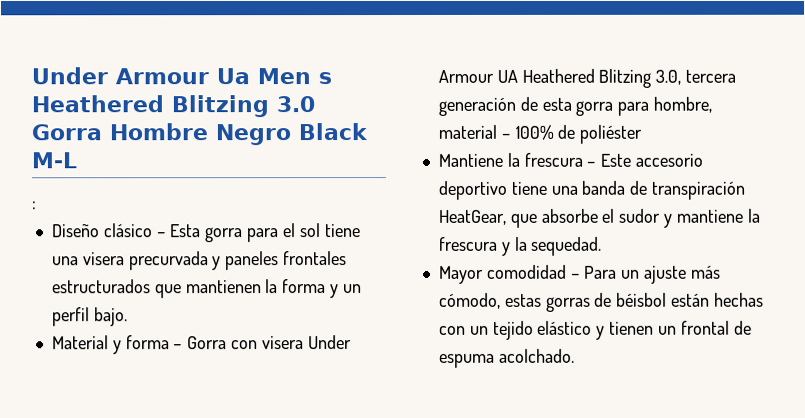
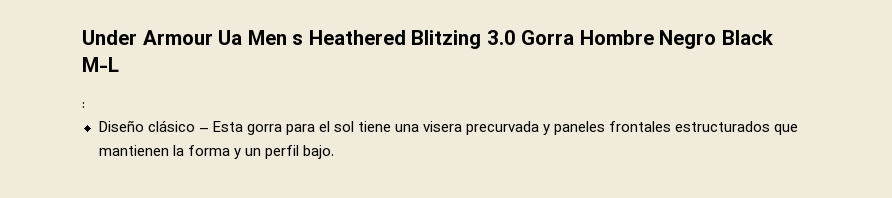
- Material y forma – Gorra con visera Under Armour UA Heathered Blitzing 3.0, tercera generación de esta gorra para hombre, material – 100% de poliéster
- Mantiene la frescura – Este accesorio deportivo tiene una banda de transpiración HeatGear, que absorbe el sudor y mantiene la frescura y la sequedad.
- Mayor comodidad – Para un ajuste más cómodo, estas gorras de béisbol están hechas con un tejido elástico y tienen un frontal de espuma acolchado.

